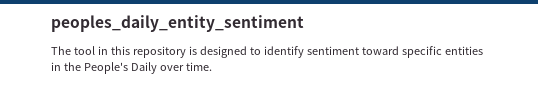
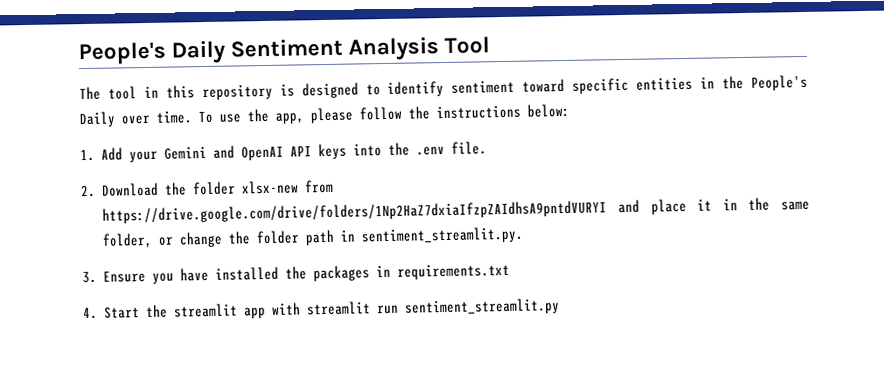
- peoples_daily_entity_sentiment
+ People's Daily Sentiment Analysis Tool
+ To use the app, please follow the instructions below:
+ 1. Add your Gemini and OpenAI API keys into the .env file.
+ 2. Download the folder xlsx-new from https://drive.google.com/drive/folders/1Np2HaZ7dxiaIfzpZAIdhsA9pntdVURYI and place it in the same folder, or change the folder path in sentiment_streamlit.py.
+ 3. Ensure you have installed the packages in requirements.txt
+ 4. Start the streamlit app with streamlit run sentiment_streamlit.py

